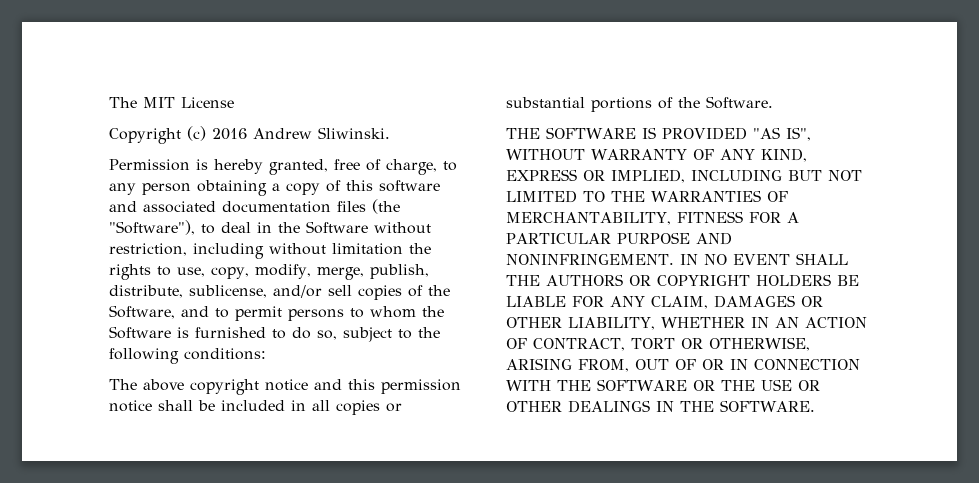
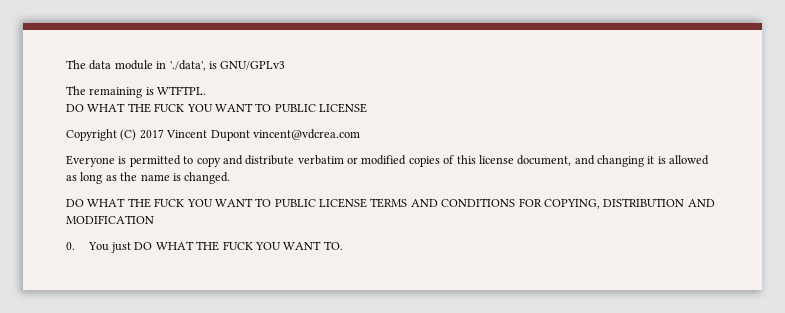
- The MIT License
- Copyright (c) 2016 Andrew Sliwinski.
- Permission is hereby granted, free of charge, to any person obtaining a copy of this software and associated documentation files (the "Software"), to deal in the Software without restriction, including without limitation the rights to use, copy, modify, merge, publish, distribute, sublicense, and/or sell copies of the Software, and to permit persons to whom the Software is furnished to do so, subject to the following conditions:
- The above copyright notice and this permission notice shall be included in all copies or substantial portions of the Software.
- THE SOFTWARE IS PROVIDED "AS IS", WITHOUT WARRANTY OF ANY KIND, EXPRESS OR IMPLIED, INCLUDING BUT NOT LIMITED TO THE WARRANTIES OF MERCHANTABILITY, FITNESS FOR A PARTICULAR PURPOSE AND NONINFRINGEMENT. IN NO EVENT SHALL THE AUTHORS OR COPYRIGHT HOLDERS BE LIABLE FOR ANY CLAIM, DAMAGES OR OTHER LIABILITY, WHETHER IN AN ACTION OF CONTRACT, TORT OR OTHERWISE, ARISING FROM, OUT OF OR IN CONNECTION WITH THE SOFTWARE OR THE USE OR OTHER DEALINGS IN THE SOFTWARE.
+ The data module in './data', is GNU/GPLv3
+ The remaining is WTFTPL.
+ DO WHAT THE FUCK YOU WANT TO PUBLIC LICENSE
+ Copyright (C) 2017 Vincent Dupont vincent@vdcrea.com
+ Everyone is permitted to copy and distribute verbatim or modified copies of this license document, and changing it is allowed as long as the name is changed.
+ DO WHAT THE FUCK YOU WANT TO PUBLIC LICENSE TERMS AND CONDITIONS FOR COPYING, DISTRIBUTION AND MODIFICATION
+ 0. You just DO WHAT THE FUCK YOU WANT TO.

